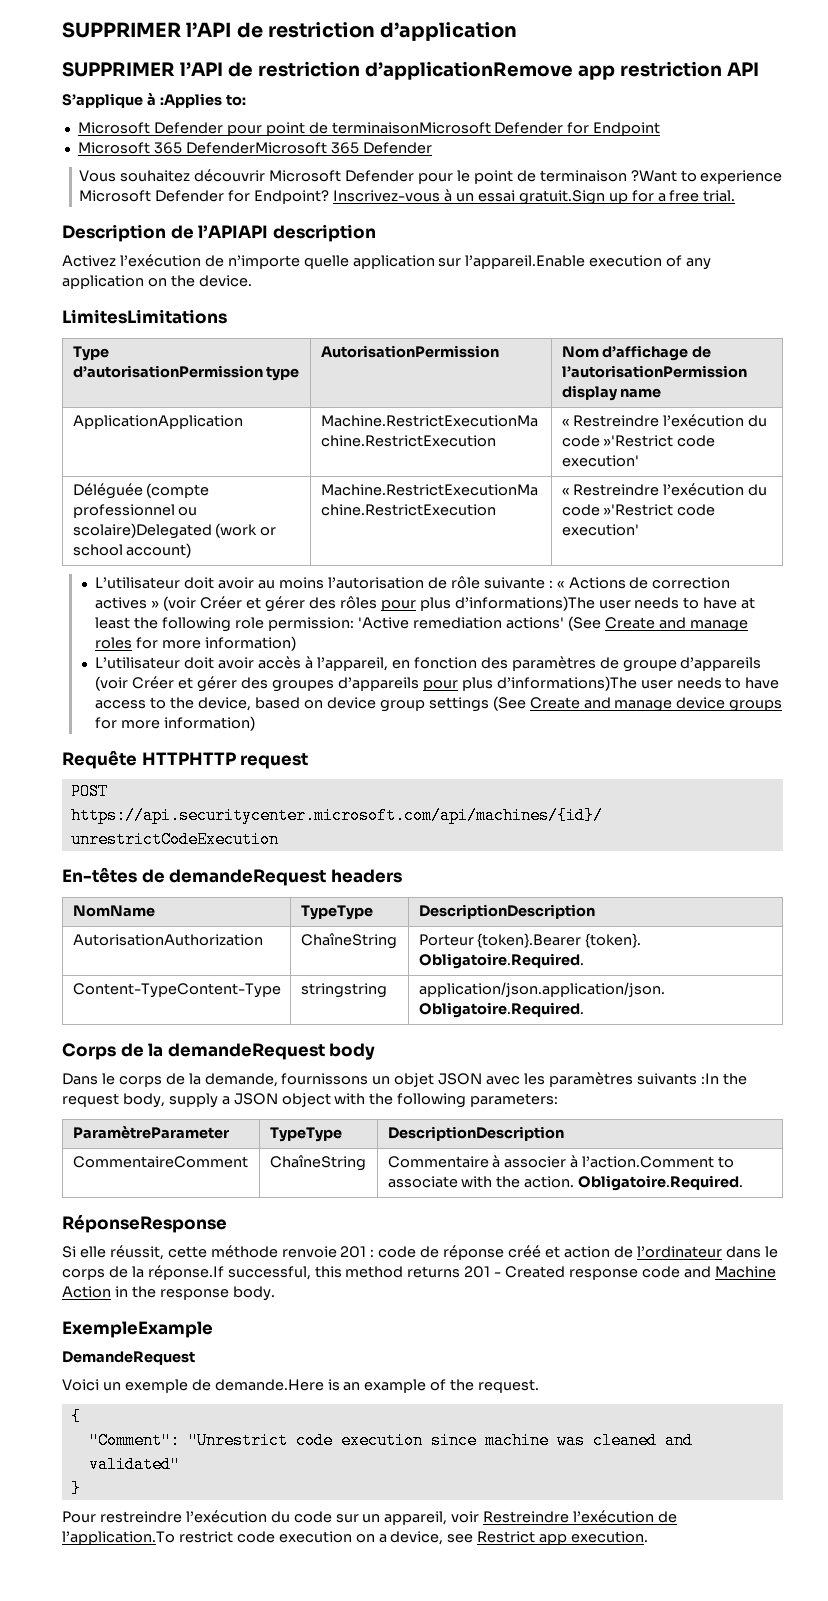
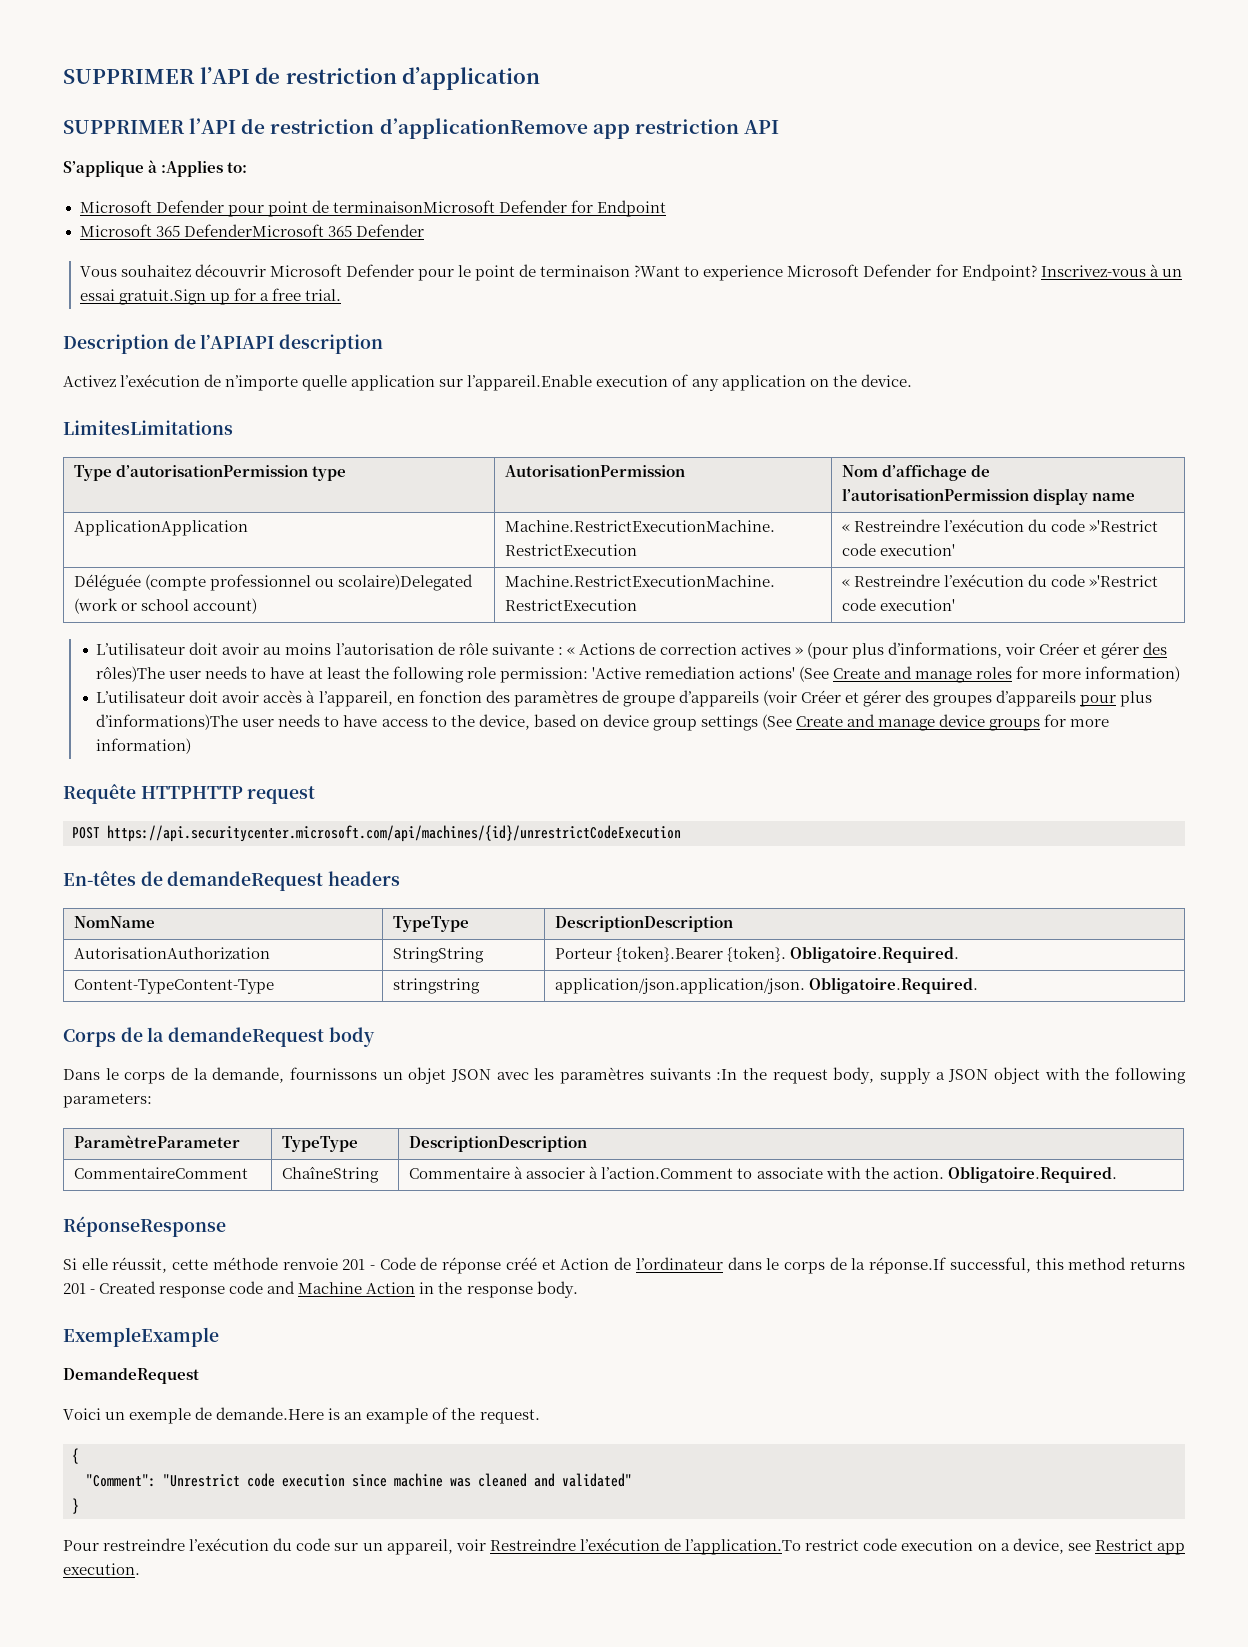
- L’utilisateur doit avoir au moins l’autorisation de rôle suivante : « Actions de correction actives » (voir Créer et gérer des rôles pour plus d’informations)The user needs to have at least the following role permission: 'Active remediation actions' (See Create and manage roles for more information)
+ L’utilisateur doit avoir au moins l’autorisation de rôle suivante : « Actions de correction actives » (pour plus d’informations, voir Créer et gérer des rôles)The user needs to have at least the following role permission: 'Active remediation actions' (See Create and manage roles for more information)
- AutorisationAuthorization | ChaîneString | Porteur {token}.Bearer {token}. Obligatoire.Required.
+ AutorisationAuthorization | StringString | Porteur {token}.Bearer {token}. Obligatoire.Required.
- Si elle réussit, cette méthode renvoie 201 : code de réponse créé et action de l’ordinateur dans le corps de la réponse.If successful, this method returns 201 - Created response code and Machine Action in the response body.
+ Si elle réussit, cette méthode renvoie 201 - Code de réponse créé et Action de l’ordinateur dans le corps de la réponse.If successful, this method returns 201 - Created response code and Machine Action in the response body.

